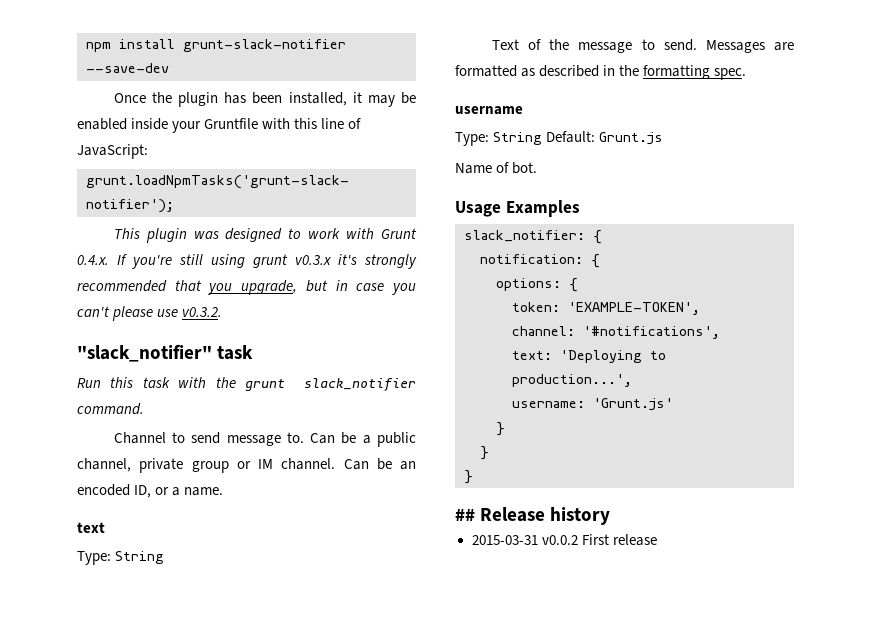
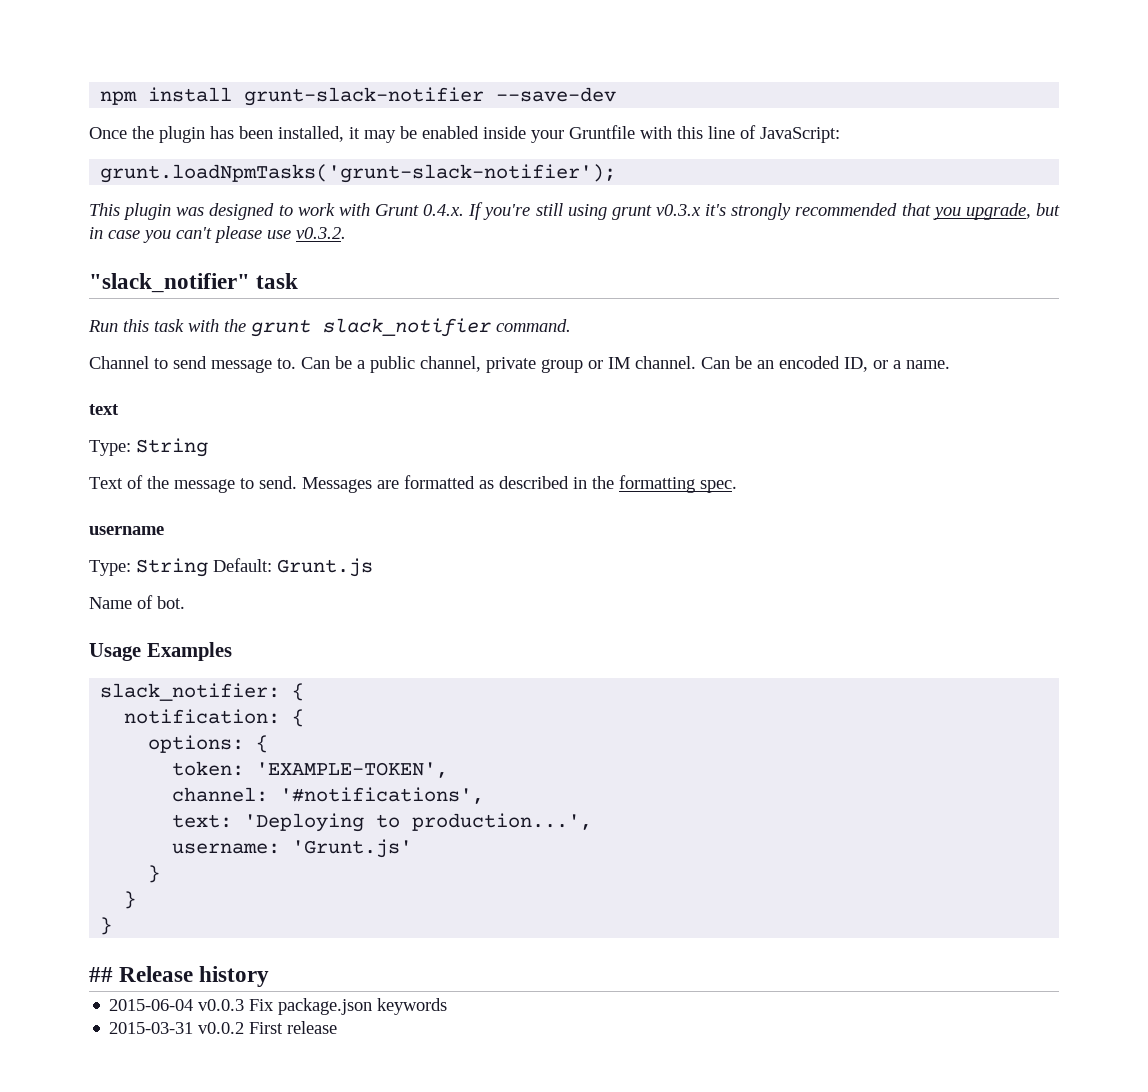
+ 2015-06-04 v0.0.3 Fix package.json keywords

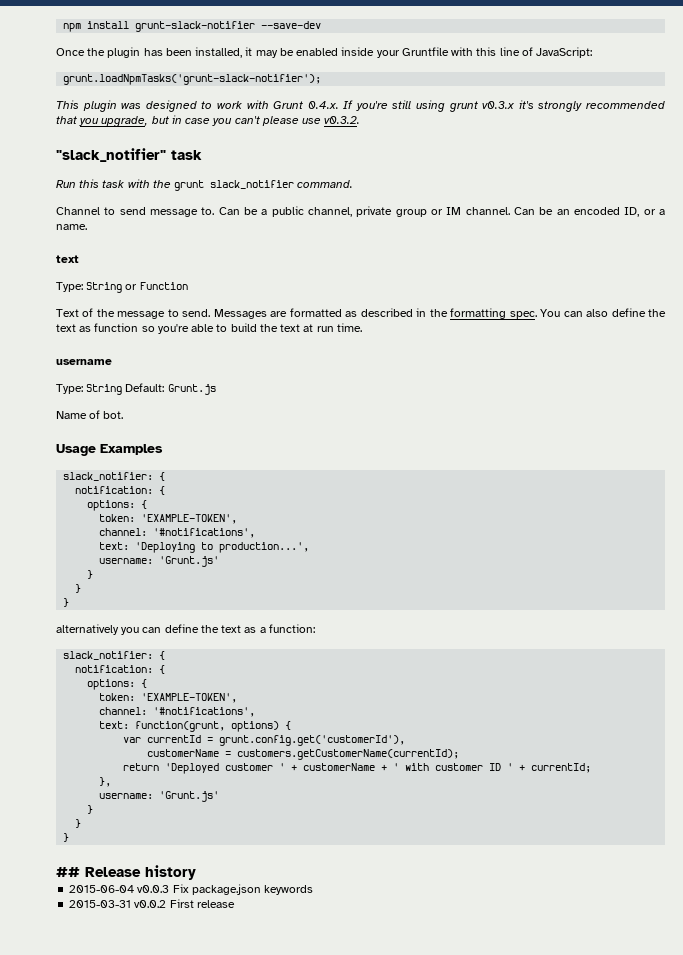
  Can be an encoded ID, or a name.
  text
- Type: String
+ Type: String or Function
+ You can also define the text as function so you're able to build the text at run time.
+ alternatively you can define the text as a function:
+ slack_notifier: {
+ notification: {
+ options: {
+ token: 'EXAMPLE-TOKEN',
+ channel: '#notifications',
+ text: function(grunt, options) {
+ var currentId = grunt.config.get('customerId'),
+ customerName = customers.getCustomerName(currentId);
+ return 'Deployed customer ' + customerName + ' with customer ID ' + currentId;
+ },
+ username: 'Grunt.js'
+ }
+ }
+ }

